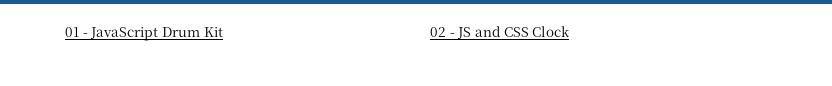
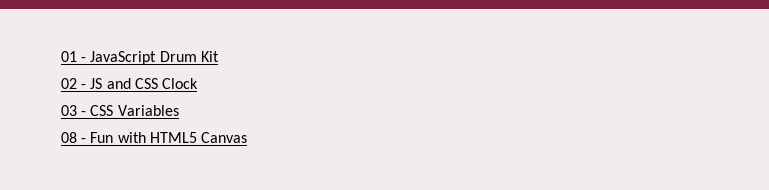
+ 03 - CSS Variables
+ 08 - Fun with HTML5 Canvas

